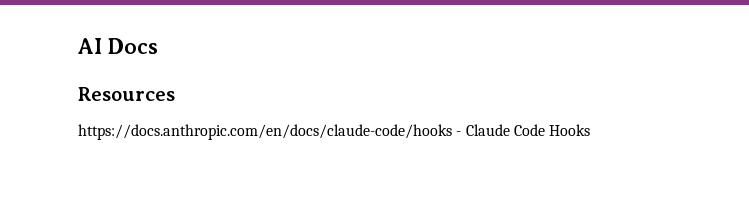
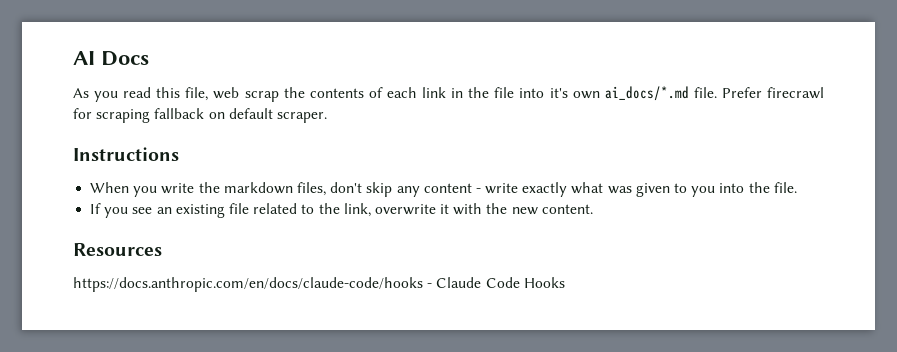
+ As you read this file, web scrap the contents of each link in the file into it's own ai_docs/*.md file. Prefer firecrawl for scraping fallback on default scraper.
+ Instructions
+ When you write the markdown files, don't skip any content - write exactly what was given to you into the file.
+ If you see an existing file related to the link, overwrite it with the new content.

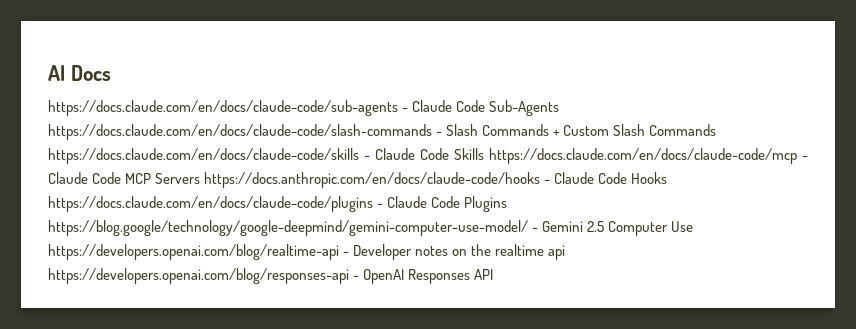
- As you read this file, web scrap the contents of each link in the file into it's own ai_docs/*.md file. Prefer firecrawl for scraping fallback on default scraper.
- Instructions
- When you write the markdown files, don't skip any content - write exactly what was given to you into the file.
- If you see an existing file related to the link, overwrite it with the new content.
- Resources
- https://docs.anthropic.com/en/docs/claude-code/hooks - Claude Code Hooks
+ https://docs.claude.com/en/docs/claude-code/sub-agents - Claude Code Sub-Agents https://docs.claude.com/en/docs/claude-code/slash-commands - Slash Commands + Custom Slash Commands https://docs.claude.com/en/docs/claude-code/skills - Claude Code Skills https://docs.claude.com/en/docs/claude-code/mcp - Claude Code MCP Servers https://docs.anthropic.com/en/docs/claude-code/hooks - Claude Code Hooks https://docs.claude.com/en/docs/claude-code/plugins - Claude Code Plugins https://blog.google/technology/google-deepmind/gemini-computer-use-model/ - Gemini 2.5 Computer Use https://developers.openai.com/blog/realtime-api - Developer notes on the realtime api https://developers.openai.com/blog/responses-api - OpenAI Responses API

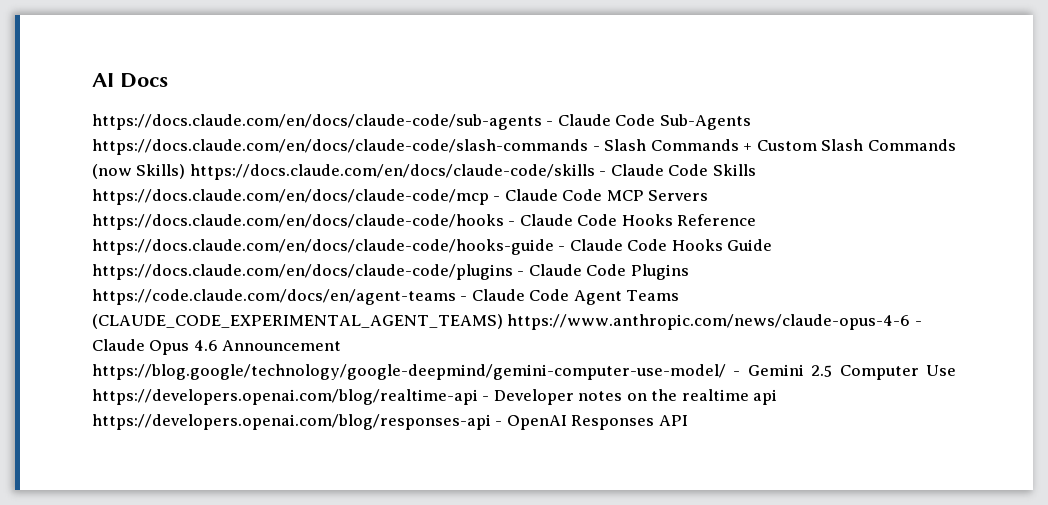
- https://docs.claude.com/en/docs/claude-code/sub-agents - Claude Code Sub-Agents https://docs.claude.com/en/docs/claude-code/slash-commands - Slash Commands + Custom Slash Commands https://docs.claude.com/en/docs/claude-code/skills - Claude Code Skills https://docs.claude.com/en/docs/claude-code/mcp - Claude Code MCP Servers https://docs.anthropic.com/en/docs/claude-code/hooks - Claude Code Hooks https://docs.claude.com/en/docs/claude-code/plugins - Claude Code Plugins https://blog.google/technology/google-deepmind/gemini-computer-use-model/ - Gemini 2.5 Computer Use https://developers.openai.com/blog/realtime-api - Developer notes on the realtime api https://developers.openai.com/blog/responses-api - OpenAI Responses API
+ https://docs.claude.com/en/docs/claude-code/sub-agents - Claude Code Sub-Agents https://docs.claude.com/en/docs/claude-code/slash-commands - Slash Commands + Custom Slash Commands (now Skills) https://docs.claude.com/en/docs/claude-code/skills - Claude Code Skills https://docs.claude.com/en/docs/claude-code/mcp - Claude Code MCP Servers https://docs.claude.com/en/docs/claude-code/hooks - Claude Code Hooks Reference https://docs.claude.com/en/docs/claude-code/hooks-guide - Claude Code Hooks Guide https://docs.claude.com/en/docs/claude-code/plugins - Claude Code Plugins https://code.claude.com/docs/en/agent-teams - Claude Code Agent Teams (CLAUDE_CODE_EXPERIMENTAL_AGENT_TEAMS) https://www.anthropic.com/news/claude-opus-4-6 - Claude Opus 4.6 Announcement https://blog.google/technology/google-deepmind/gemini-computer-use-model/ - Gemini 2.5 Computer Use https://developers.openai.com/blog/realtime-api - Developer notes on the realtime api https://developers.openai.com/blog/responses-api - OpenAI Responses API

